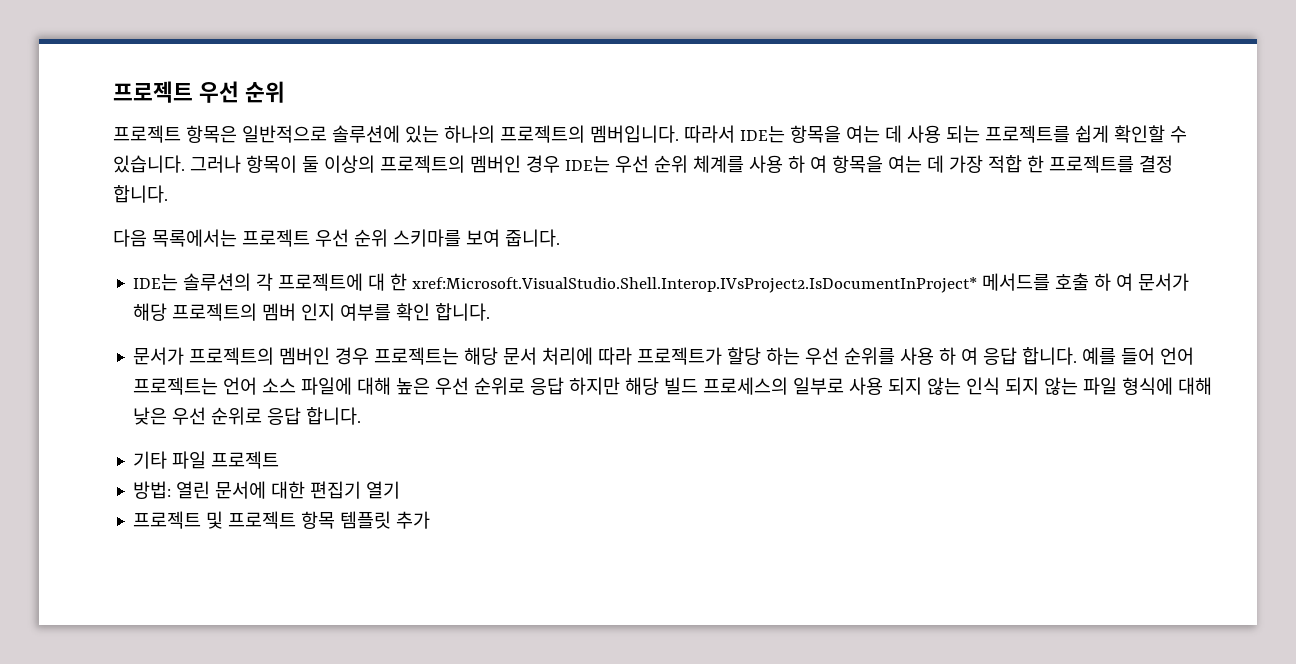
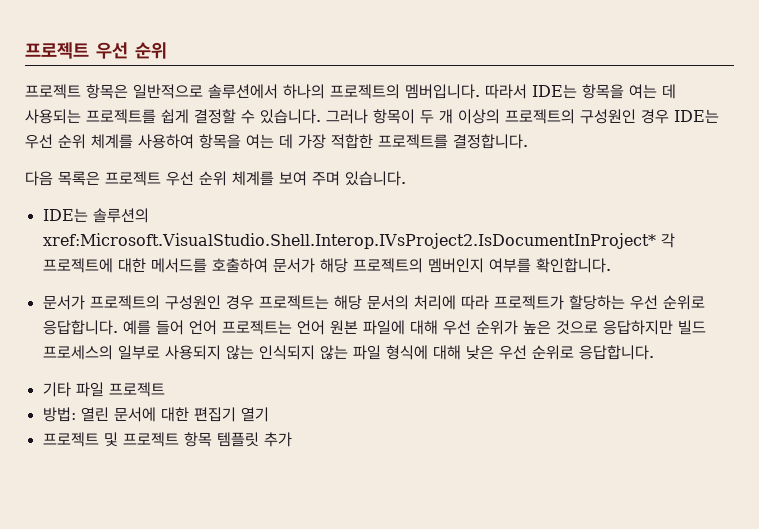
- 프로젝트 항목은 일반적으로 솔루션에 있는 하나의 프로젝트의 멤버입니다.
+ 프로젝트 항목은 일반적으로 솔루션에서 하나의 프로젝트의 멤버입니다.
- 따라서 IDE는 항목을 여는 데 사용 되는 프로젝트를 쉽게 확인할 수 있습니다.
+ 따라서 IDE는 항목을 여는 데 사용되는 프로젝트를 쉽게 결정할 수 있습니다.
- 그러나 항목이 둘 이상의 프로젝트의 멤버인 경우 IDE는 우선 순위 체계를 사용 하 여 항목을 여는 데 가장 적합 한 프로젝트를 결정 합니다.
+ 그러나 항목이 두 개 이상의 프로젝트의 구성원인 경우 IDE는 우선 순위 체계를 사용하여 항목을 여는 데 가장 적합한 프로젝트를 결정합니다.
- 다음 목록에서는 프로젝트 우선 순위 스키마를 보여 줍니다.
+ 다음 목록은 프로젝트 우선 순위 체계를 보여 주며 있습니다.
- IDE는 솔루션의 각 프로젝트에 대 한 xref:Microsoft.VisualStudio.Shell.Interop.IVsProject2.IsDocumentInProject* 메서드를 호출 하 여 문서가 해당 프로젝트의 멤버 인지 여부를 확인 합니다.
+ IDE는 솔루션의 xref:Microsoft.VisualStudio.Shell.Interop.IVsProject2.IsDocumentInProject* 각 프로젝트에 대한 메서드를 호출하여 문서가 해당 프로젝트의 멤버인지 여부를 확인합니다.
- 문서가 프로젝트의 멤버인 경우 프로젝트는 해당 문서 처리에 따라 프로젝트가 할당 하는 우선 순위를 사용 하 여 응답 합니다.
+ 문서가 프로젝트의 구성원인 경우 프로젝트는 해당 문서의 처리에 따라 프로젝트가 할당하는 우선 순위로 응답합니다.
- 예를 들어 언어 프로젝트는 언어 소스 파일에 대해 높은 우선 순위로 응답 하지만 해당 빌드 프로세스의 일부로 사용 되지 않는 인식 되지 않는 파일 형식에 대해 낮은 우선 순위로 응답 합니다.
+ 예를 들어 언어 프로젝트는 언어 원본 파일에 대해 우선 순위가 높은 것으로 응답하지만 빌드 프로세스의 일부로 사용되지 않는 인식되지 않는 파일 형식에 대해 낮은 우선 순위로 응답합니다.

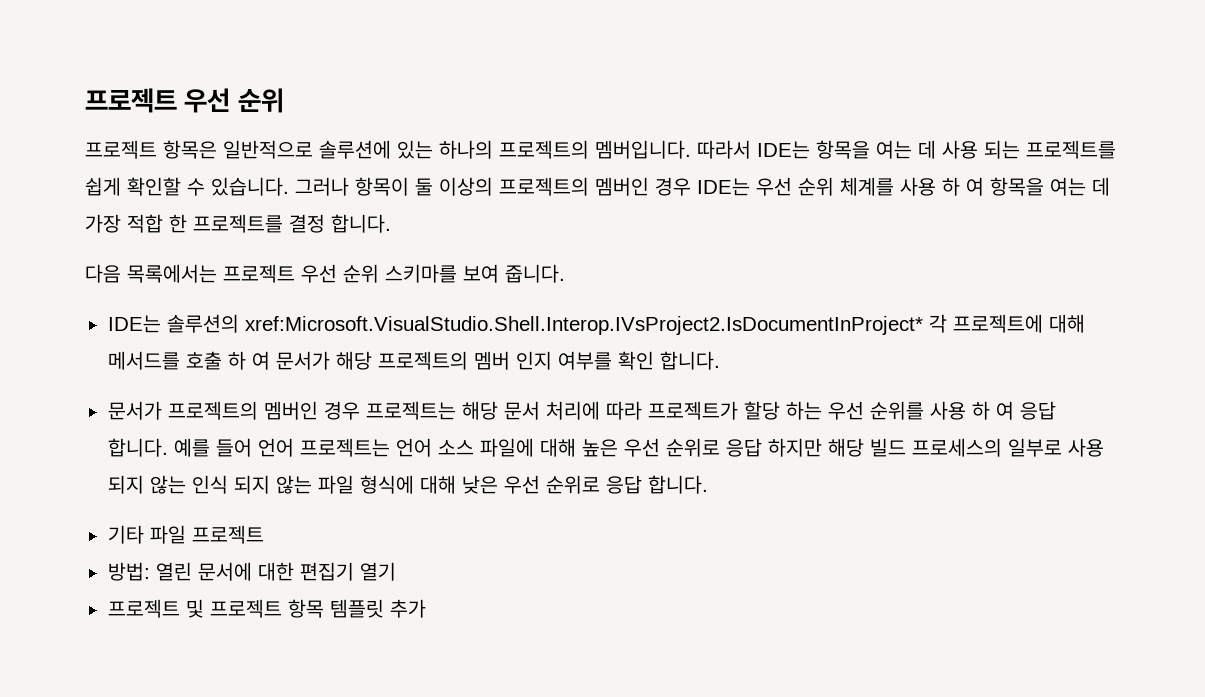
- 프로젝트 항목은 일반적으로 솔루션에서 하나의 프로젝트의 멤버입니다.
+ 프로젝트 항목은 일반적으로 솔루션에 있는 하나의 프로젝트의 멤버입니다.
- 따라서 IDE는 항목을 여는 데 사용되는 프로젝트를 쉽게 결정할 수 있습니다.
+ 따라서 IDE는 항목을 여는 데 사용 되는 프로젝트를 쉽게 확인할 수 있습니다.
- 그러나 항목이 두 개 이상의 프로젝트의 구성원인 경우 IDE는 우선 순위 체계를 사용하여 항목을 여는 데 가장 적합한 프로젝트를 결정합니다.
+ 그러나 항목이 둘 이상의 프로젝트의 멤버인 경우 IDE는 우선 순위 체계를 사용 하 여 항목을 여는 데 가장 적합 한 프로젝트를 결정 합니다.
- 다음 목록은 프로젝트 우선 순위 체계를 보여 주며 있습니다.
+ 다음 목록에서는 프로젝트 우선 순위 스키마를 보여 줍니다.
- IDE는 솔루션의 xref:Microsoft.VisualStudio.Shell.Interop.IVsProject2.IsDocumentInProject* 각 프로젝트에 대한 메서드를 호출하여 문서가 해당 프로젝트의 멤버인지 여부를 확인합니다.
+ IDE는 솔루션의 xref:Microsoft.VisualStudio.Shell.Interop.IVsProject2.IsDocumentInProject* 각 프로젝트에 대해 메서드를 호출 하 여 문서가 해당 프로젝트의 멤버 인지 여부를 확인 합니다.
- 문서가 프로젝트의 구성원인 경우 프로젝트는 해당 문서의 처리에 따라 프로젝트가 할당하는 우선 순위로 응답합니다.
+ 문서가 프로젝트의 멤버인 경우 프로젝트는 해당 문서 처리에 따라 프로젝트가 할당 하는 우선 순위를 사용 하 여 응답 합니다.
- 예를 들어 언어 프로젝트는 언어 원본 파일에 대해 우선 순위가 높은 것으로 응답하지만 빌드 프로세스의 일부로 사용되지 않는 인식되지 않는 파일 형식에 대해 낮은 우선 순위로 응답합니다.
+ 예를 들어 언어 프로젝트는 언어 소스 파일에 대해 높은 우선 순위로 응답 하지만 해당 빌드 프로세스의 일부로 사용 되지 않는 인식 되지 않는 파일 형식에 대해 낮은 우선 순위로 응답 합니다.

